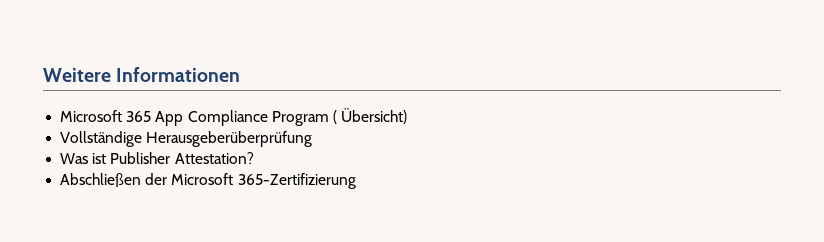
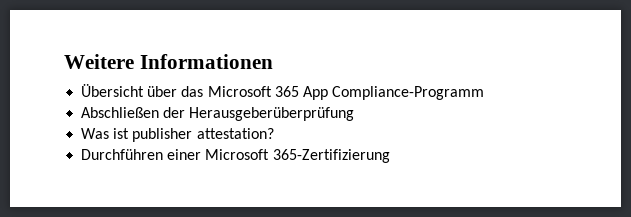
- Microsoft 365 App Compliance Program ( Übersicht)
- Vollständige Herausgeberüberprüfung
+ Übersicht über das Microsoft 365 App Compliance-Programm
+ Abschließen der Herausgeberüberprüfung
- Was ist Publisher Attestation?
- Abschließen der Microsoft 365-Zertifizierung
+ Was ist publisher attestation?
+ Durchführen einer Microsoft 365-Zertifizierung

